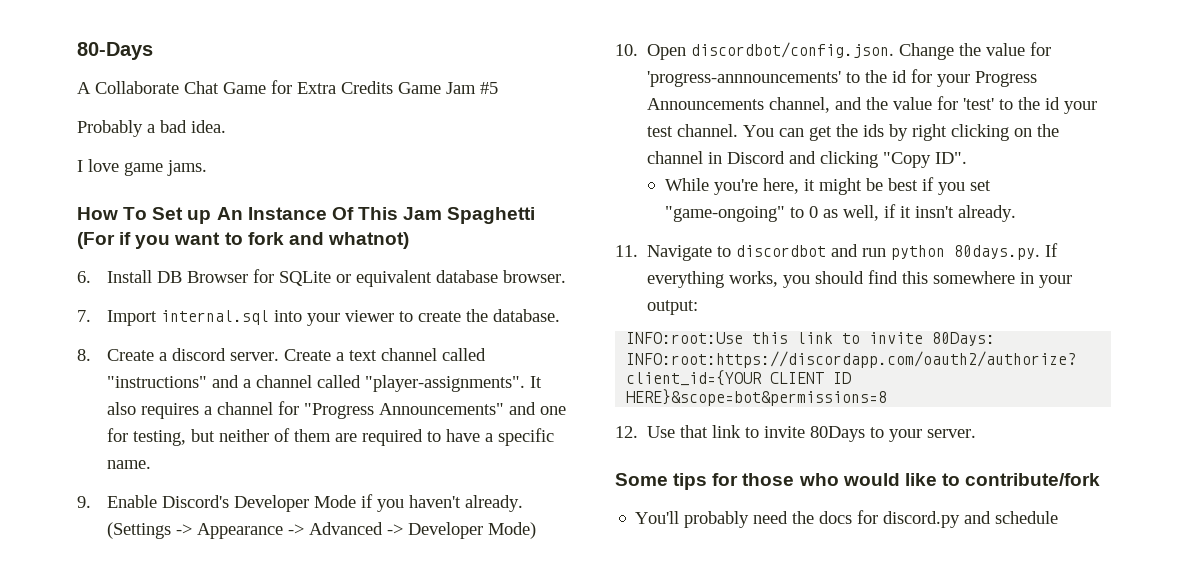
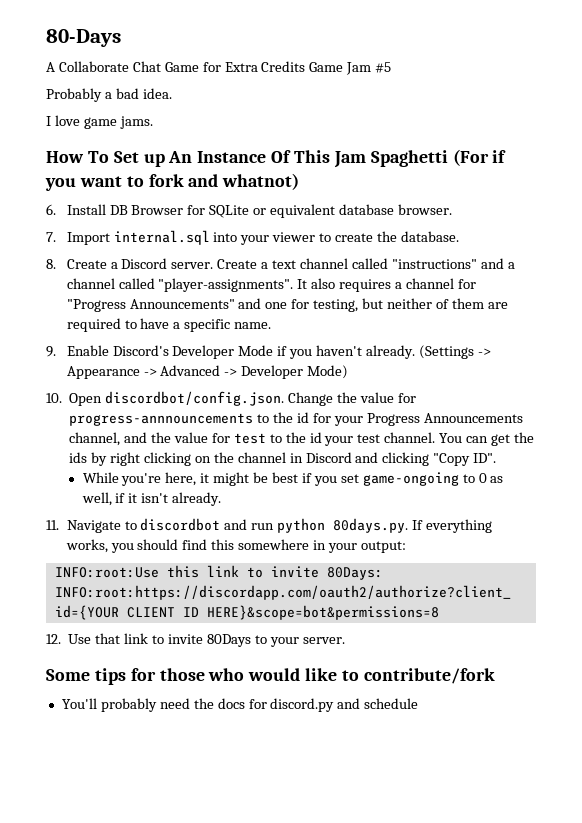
- 8. Create a discord server.
+ 8. Create a Discord server.
- 10. Open discordbot/config.json. Change the value for 'progress-annnouncements' to the id for your Progress Announcements channel, and the value for 'test' to the id your test channel.
+ 10. Open discordbot/config.json. Change the value for progress-annnouncements to the id for your Progress Announcements channel, and the value for test to the id your test channel.
- While you're here, it might be best if you set "game-ongoing" to 0 as well, if it insn't already.
+ While you're here, it might be best if you set game-ongoing to 0 as well, if it isn't already.

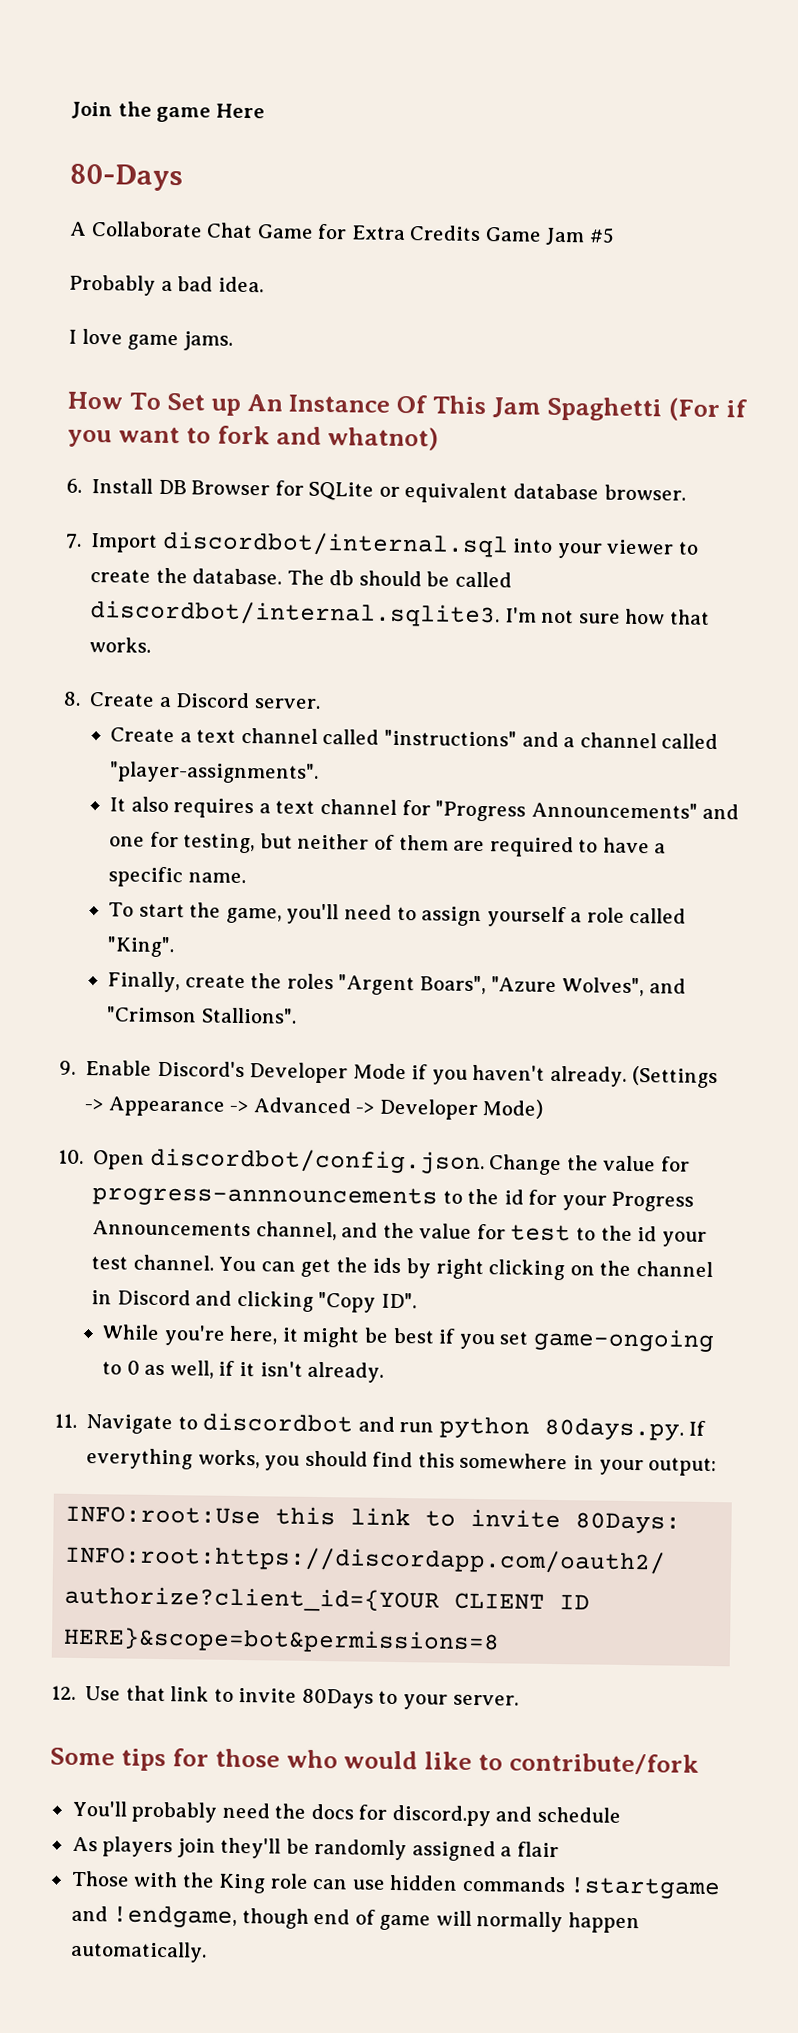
+ Join the game Here
- 7. Import internal.sql into your viewer to create the database.
+ 7. Import discordbot/internal.sql into your viewer to create the database. The db should be called discordbot/internal.sqlite3. I'm not sure how that works.
- 8. Create a Discord server. Create a text channel called "instructions" and a channel called "player-assignments". It also requires a channel for "Progress Announcements" and one for testing, but neither of them are required to have a specific name.
+ 8. Create a Discord server.
+ Create a text channel called "instructions" and a channel called "player-assignments".
+ It also requires a text channel for "Progress Announcements" and one for testing, but neither of them are required to have a specific name.
+ To start the game, you'll need to assign yourself a role called "King".
+ Finally, create the roles "Argent Boars", "Azure Wolves", and "Crimson Stallions".
+ As players join they'll be randomly assigned a flair
+ Those with the King role can use hidden commands !startgame and !endgame, though end of game will normally happen automatically.

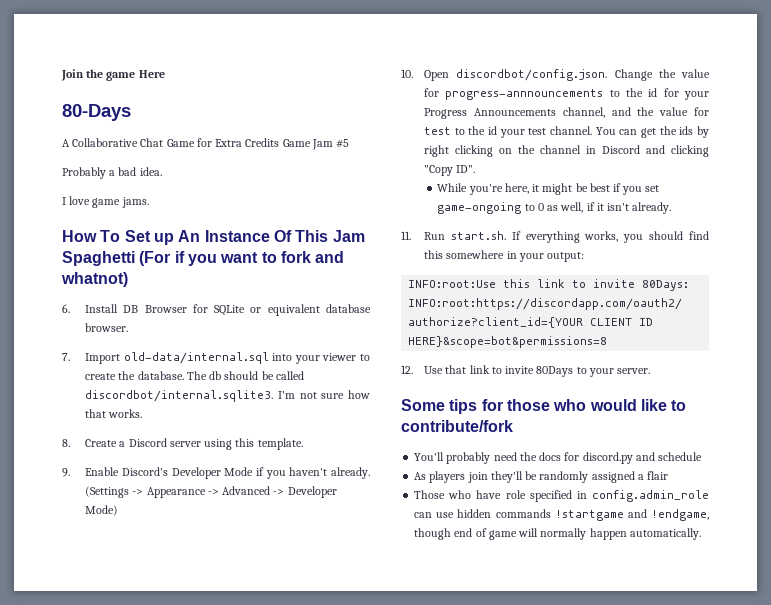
- A Collaborate Chat Game for Extra Credits Game Jam #5
+ A Collaborative Chat Game for Extra Credits Game Jam #5
- 7. Import discordbot/internal.sql into your viewer to create the database.
+ 7. Import old-data/internal.sql into your viewer to create the database.
- 8. Create a Discord server.
- Create a text channel called "instructions" and a channel called "player-assignments".
- It also requires a text channel for "Progress Announcements" and one for testing, but neither of them are required to have a specific name.
- To start the game, you'll need to assign yourself a role called "King".
- Finally, create the roles "Argent Boars", "Azure Wolves", and "Crimson Stallions".
+ 8. Create a Discord server using this template.
- 11. Navigate to discordbot and run python 80days.py. If everything works, you should find this somewhere in your output:
+ 11. Run start.sh. If everything works, you should find this somewhere in your output:
- Those with the King role can use hidden commands !startgame and !endgame, though end of game will normally happen automatically.
+ Those who have role specified in config.admin_role can use hidden commands !startgame and !endgame, though end of game will normally happen automatically.

